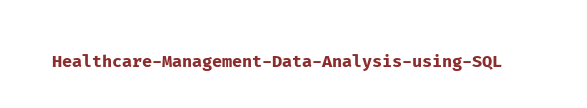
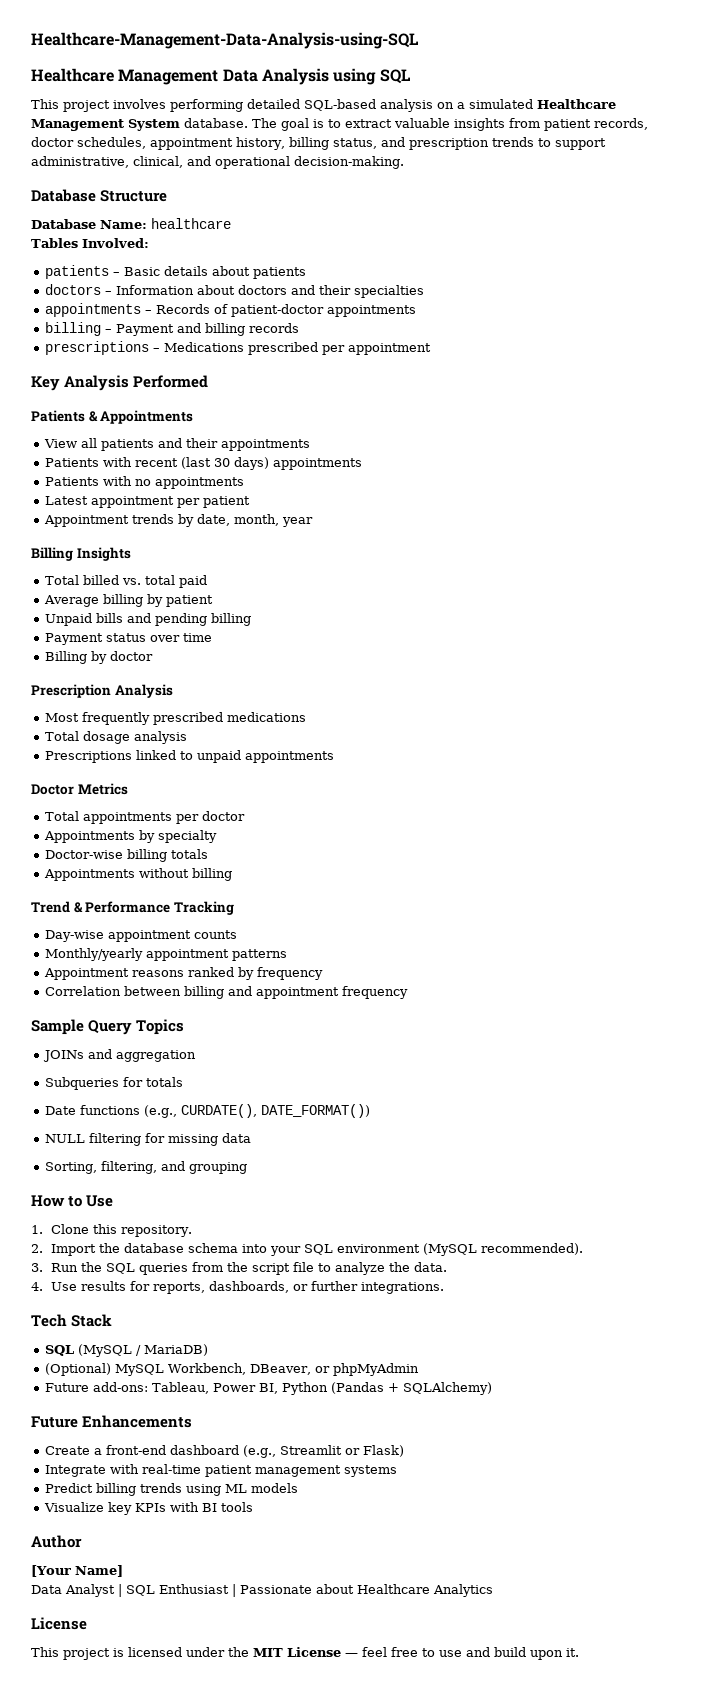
+ Healthcare Management Data Analysis using SQL
+ This project involves performing detailed SQL-based analysis on a simulated Healthcare Management System database. The goal is to extract valuable insights from patient records, doctor schedules, appointment history, billing status, and prescription trends to support administrative, clinical, and operational decision-making.
+ Database Structure
+ Database Name: healthcare
+ Tables Involved:
+ patients – Basic details about patients
+ doctors – Information about doctors and their specialties
+ appointments – Records of patient-doctor appointments
+ billing – Payment and billing records
+ prescriptions – Medications prescribed per appointment
+ Key Analysis Performed
+ Patients & Appointments
+ View all patients and their appointments
+ Patients with recent (last 30 days) appointments
+ Patients with no appointments
+ Latest appointment per patient
+ Appointment trends by date, month, year
+ Billing Insights
+ Total billed vs. total paid
+ Average billing by patient
+ Unpaid bills and pending billing
+ Payment status over time
+ Billing by doctor
+ Prescription Analysis
+ Most frequently prescribed medications
+ Total dosage analysis
+ Prescriptions linked to unpaid appointments
+ Doctor Metrics
+ Total appointments per doctor
+ Appointments by specialty
+ Doctor-wise billing totals
+ Appointments without billing
+ Trend & Performance Tracking
+ Day-wise appointment counts
+ Monthly/yearly appointment patterns
+ Appointment reasons ranked by frequency
+ Correlation between billing and appointment frequency
+ Sample Query Topics
+ JOINs and aggregation
+ Subqueries for totals
+ Date functions (e.g., CURDATE(), DATE_FORMAT())
+ NULL filtering for missing data
+ Sorting, filtering, and grouping
+ How to Use
+ 1. Clone this repository.
+ 2. Import the database schema into your SQL environment (MySQL recommended).
+ 3. Run the SQL queries from the script file to analyze the data.
+ 4. Use results for reports, dashboards, or further integrations.
+ Tech Stack
+ SQL (MySQL / MariaDB)
+ (Optional) MySQL Workbench, DBeaver, or phpMyAdmin
+ Future add-ons: Tableau, Power BI, Python (Pandas + SQLAlchemy)
+ Future Enhancements
+ Create a front-end dashboard (e.g., Streamlit or Flask)
+ Integrate with real-time patient management systems
+ Predict billing trends using ML models
+ Visualize key KPIs with BI tools
+ Author
+ [Your Name]
+ Data Analyst | SQL Enthusiast | Passionate about Healthcare Analytics
+ License
+ This project is licensed under the MIT License — feel free to use and build upon it.

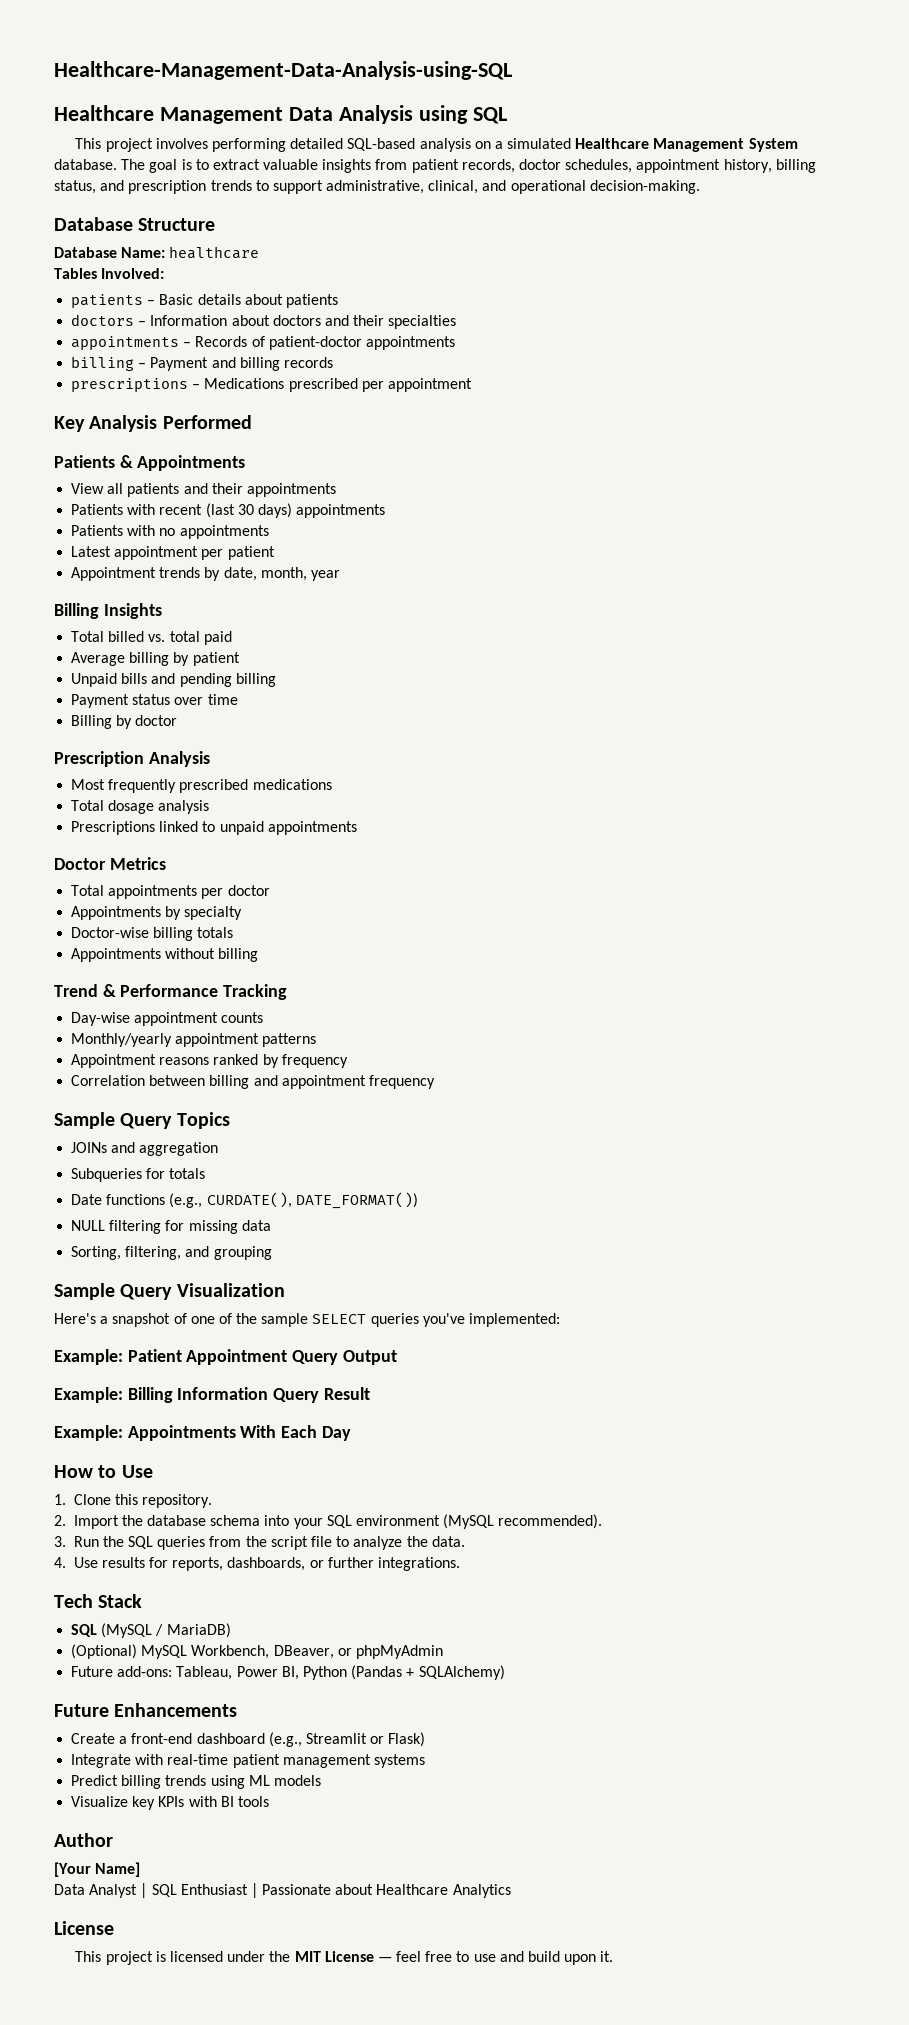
+ Sample Query Visualization
+ Here's a snapshot of one of the sample SELECT queries you've implemented:
+ Example: Patient Appointment Query Output
+ Example: Billing Information Query Result
+ Example: Appointments With Each Day

